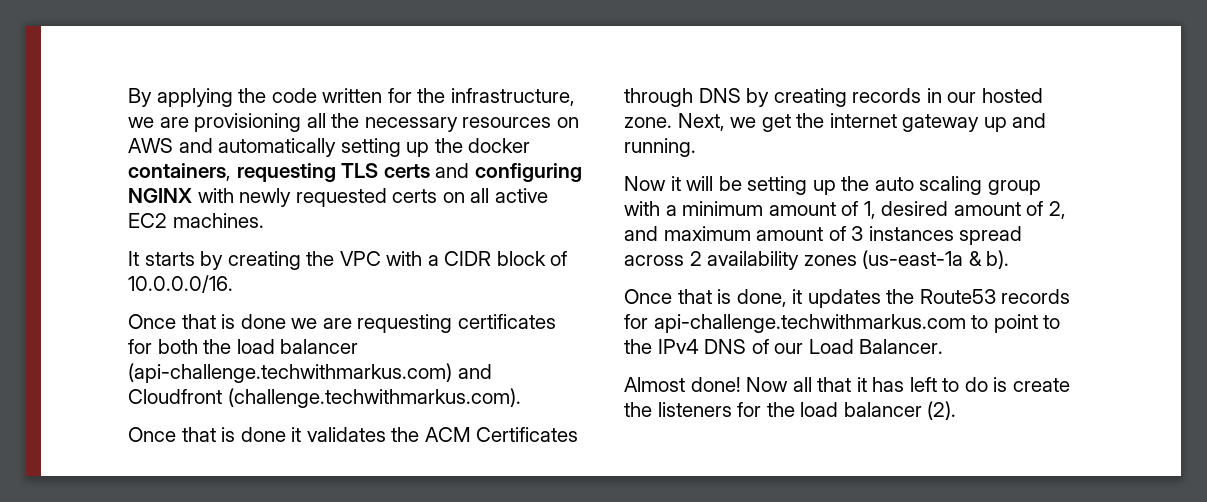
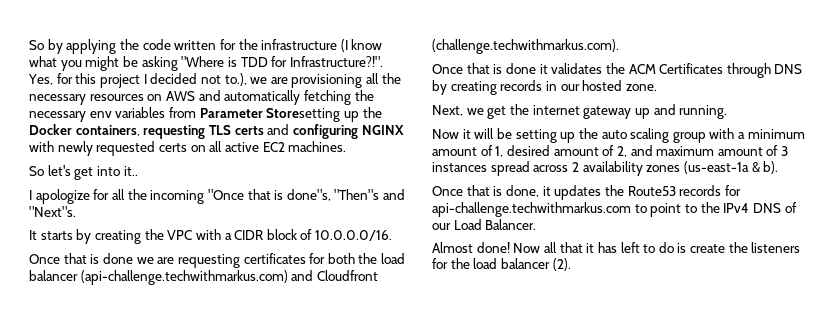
- By applying the code written for the infrastructure, we are provisioning all the necessary resources on AWS and automatically setting up the docker containers, requesting TLS certs and configuring NGINX with newly requested certs on all active EC2 machines.
+ So by applying the code written for the infrastructure (I know what you might be asking "Where is TDD for Infrastructure?!". Yes, for this project I decided not to.), we are provisioning all the necessary resources on AWS and automatically fetching the necessary env variables from Parameter Storesetting up the Docker containers, requesting TLS certs and configuring NGINX with newly requested certs on all active EC2 machines.
+ So let's get into it..
+ I apologize for all the incoming "Once that is done"s, "Then"s and "Next"s.
- Once that is done it validates the ACM Certificates through DNS by creating records in our hosted zone. Next, we get the internet gateway up and running.
+ Once that is done it validates the ACM Certificates through DNS by creating records in our hosted zone.
+ Next, we get the internet gateway up and running.

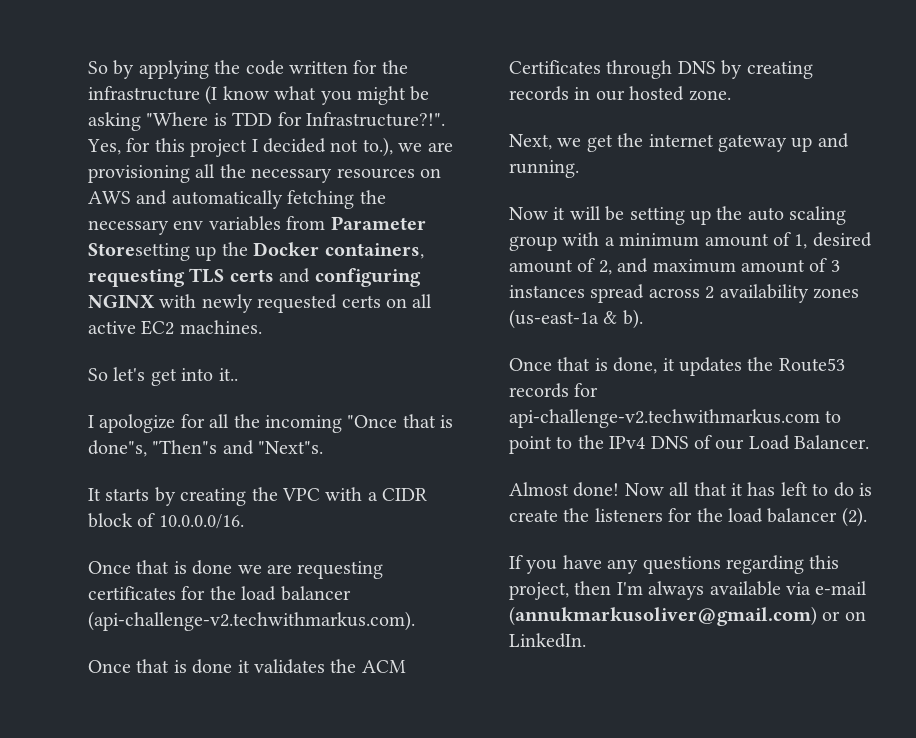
- Once that is done we are requesting certificates for both the load balancer (api-challenge.techwithmarkus.com) and Cloudfront (challenge.techwithmarkus.com).
+ Once that is done we are requesting certificates for the load balancer (api-challenge-v2.techwithmarkus.com).
- Once that is done, it updates the Route53 records for api-challenge.techwithmarkus.com to point to the IPv4 DNS of our Load Balancer.
+ Once that is done, it updates the Route53 records for api-challenge-v2.techwithmarkus.com to point to the IPv4 DNS of our Load Balancer.
+ If you have any questions regarding this project, then I'm always available via e-mail (annukmarkusoliver@gmail.com) or on LinkedIn.

